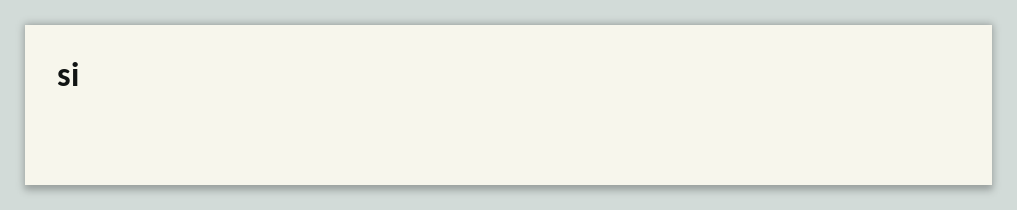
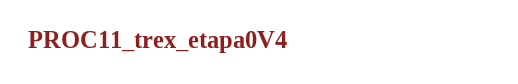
- si
+ PROC11_trex_etapa0V4

